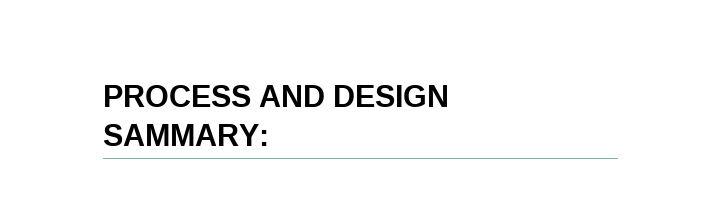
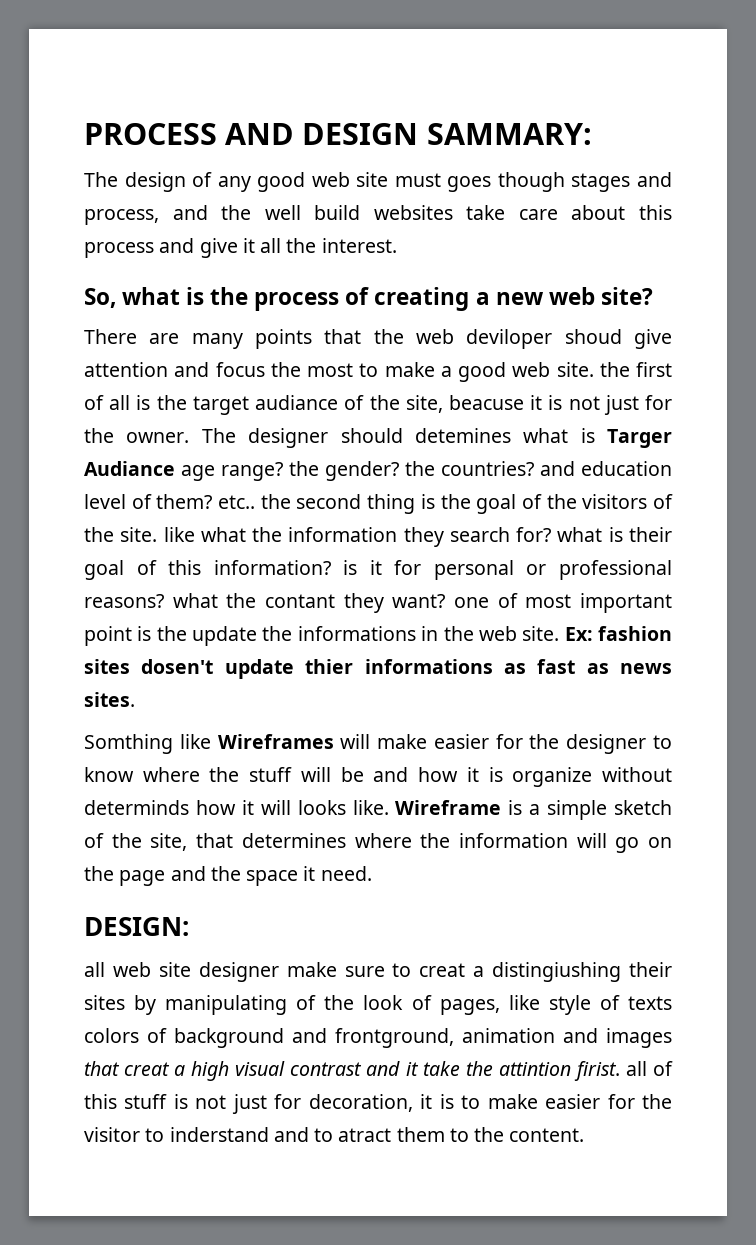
+ The design of any good web site must goes though stages and process, and the well build websites take care about this process and give it all the interest.
+ So, what is the process of creating a new web site?
+ There are many points that the web deviloper shoud give attention and focus the most to make a good web site. the first of all is the target audiance of the site, beacuse it is not just for the owner. The designer should detemines what is Targer Audiance age range? the gender? the countries? and education level of them? etc.. the second thing is the goal of the visitors of the site. like what the information they search for? what is their goal of this information? is it for personal or professional reasons? what the contant they want? one of most important point is the update the informations in the web site. Ex: fashion sites dosen't update thier informations as fast as news sites.
+ Somthing like Wireframes will make easier for the designer to know where the stuff will be and how it is organize without determinds how it will looks like. Wireframe is a simple sketch of the site, that determines where the information will go on the page and the space it need.
+ DESIGN:
+ all web site designer make sure to creat a distingiushing their sites by manipulating of the look of pages, like style of texts colors of background and frontground, animation and images that creat a high visual contrast and it take the attintion firist. all of this stuff is not just for decoration, it is to make easier for the visitor to inderstand and to atract them to the content.

